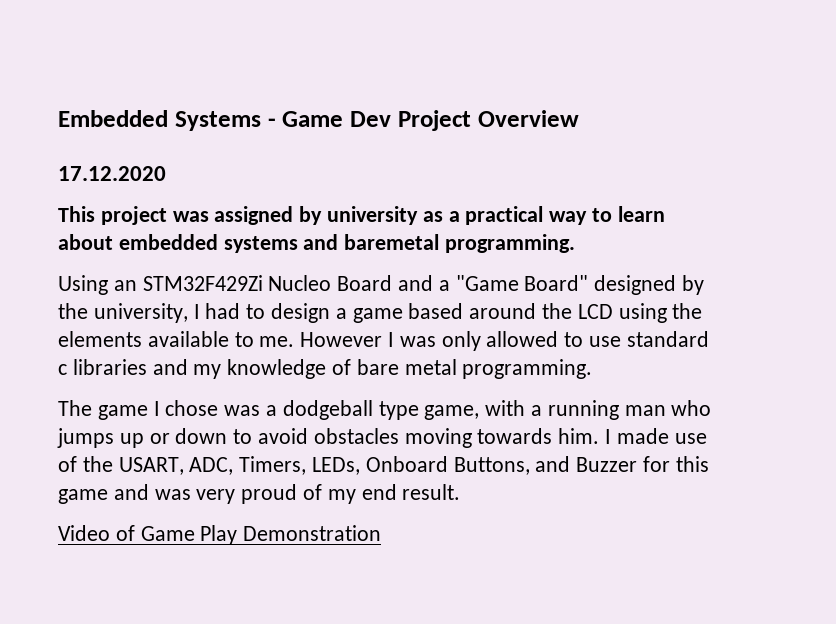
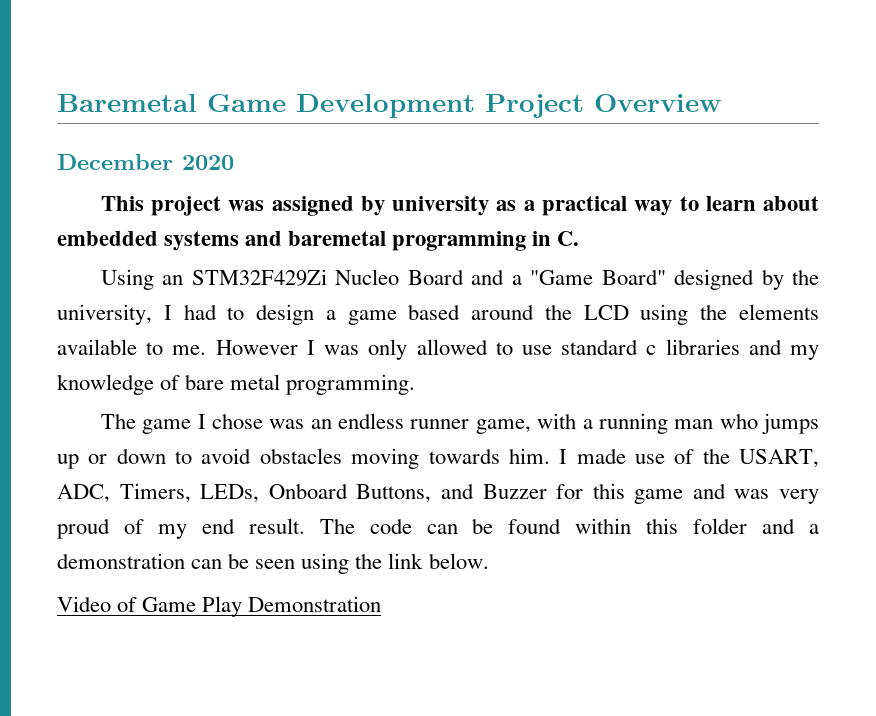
- Embedded Systems - Game Dev Project Overview
+ Baremetal Game Development Project Overview
- 17.12.2020
+ December 2020
- This project was assigned by university as a practical way to learn about embedded systems and baremetal programming.
+ This project was assigned by university as a practical way to learn about embedded systems and baremetal programming in C.
- The game I chose was a dodgeball type game, with a running man who jumps up or down to avoid obstacles moving towards him.
+ The game I chose was an endless runner game, with a running man who jumps up or down to avoid obstacles moving towards him.
+ The code can be found within this folder and a demonstration can be seen using the link below.

